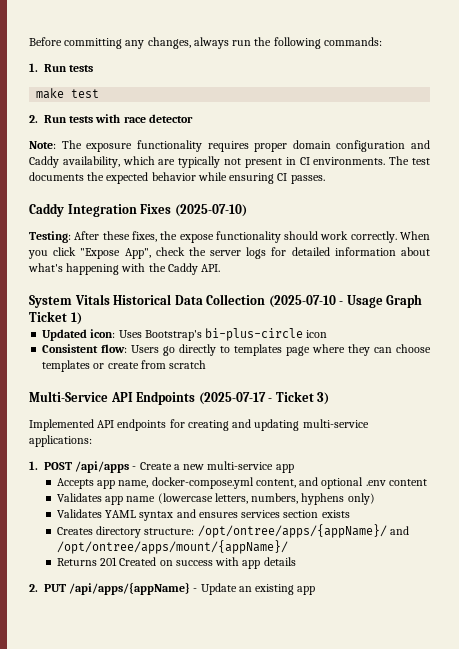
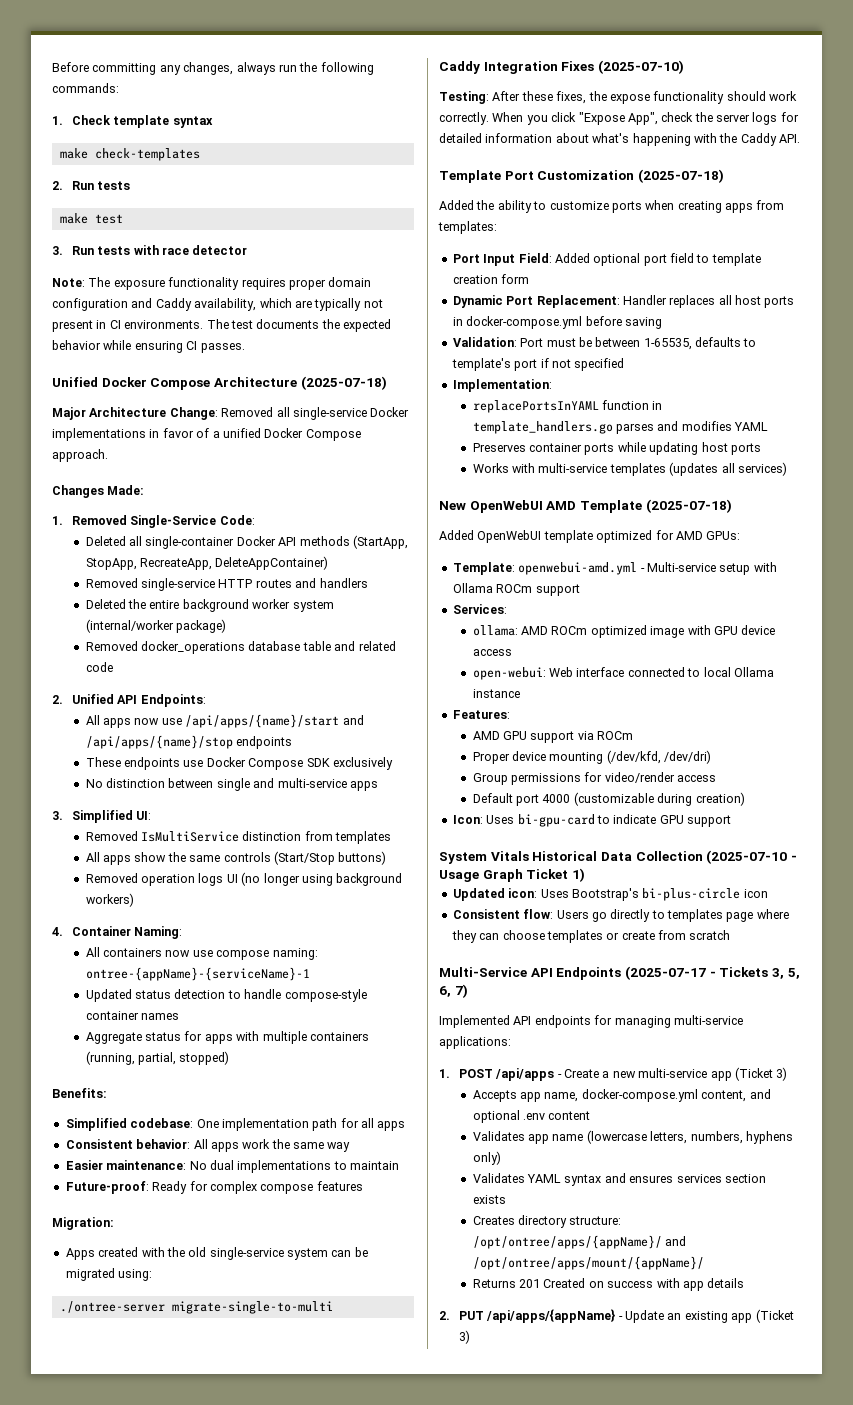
- 1. Run tests
+ 1. Check template syntax
+ make check-templates
+ 2. Run tests
- 2. Run tests with race detector
+ 3. Run tests with race detector
+ Unified Docker Compose Architecture (2025-07-18)
+ Major Architecture Change: Removed all single-service Docker implementations in favor of a unified Docker Compose approach.
+ Changes Made:
+ 1. Removed Single-Service Code:
+ Deleted all single-container Docker API methods (StartApp, StopApp, RecreateApp, DeleteAppContainer)
+ Removed single-service HTTP routes and handlers
+ Deleted the entire background worker system (internal/worker package)
+ Removed docker_operations database table and related code
+ 2. Unified API Endpoints:
+ All apps now use /api/apps/{name}/start and /api/apps/{name}/stop endpoints
+ These endpoints use Docker Compose SDK exclusively
+ No distinction between single and multi-service apps
+ 3. Simplified UI:
+ Removed IsMultiService distinction from templates
+ All apps show the same controls (Start/Stop buttons)
+ Removed operation logs UI (no longer using background workers)
+ 4. Container Naming:
+ All containers now use compose naming: ontree-{appName}-{serviceName}-1
+ Updated status detection to handle compose-style container names
+ Aggregate status for apps with multiple containers (running, partial, stopped)
+ Benefits:
+ Simplified codebase: One implementation path for all apps
+ Consistent behavior: All apps work the same way
+ Easier maintenance: No dual implementations to maintain
+ Future-proof: Ready for complex compose features
+ Migration:
+ Apps created with the old single-service system can be migrated using:
+ ./ontree-server migrate-single-to-multi
+ Template Port Customization (2025-07-18)
+ Added the ability to customize ports when creating apps from templates:
+ Port Input Field: Added optional port field to template creation form
+ Dynamic Port Replacement: Handler replaces all host ports in docker-compose.yml before saving
+ Validation: Port must be between 1-65535, defaults to template's port if not specified
+ Implementation:
+ replacePortsInYAML function in template_handlers.go parses and modifies YAML
+ Preserves container ports while updating host ports
+ Works with multi-service templates (updates all services)
+ New OpenWebUI AMD Template (2025-07-18)
+ Added OpenWebUI template optimized for AMD GPUs:
+ Template: openwebui-amd.yml - Multi-service setup with Ollama ROCm support
+ Services:
+ ollama: AMD ROCm optimized image with GPU device access
+ open-webui: Web interface connected to local Ollama instance
+ Features:
+ AMD GPU support via ROCm
+ Proper device mounting (/dev/kfd, /dev/dri)
+ Group permissions for video/render access
+ Default port 4000 (customizable during creation)
+ Icon: Uses bi-gpu-card to indicate GPU support
- Multi-Service API Endpoints (2025-07-17 - Ticket 3)
+ Multi-Service API Endpoints (2025-07-17 - Tickets 3, 5, 6, 7)
- Implemented API endpoints for creating and updating multi-service applications:
+ Implemented API endpoints for managing multi-service applications:
- 1. POST /api/apps - Create a new multi-service app
+ 1. POST /api/apps - Create a new multi-service app (Ticket 3)
- 2. PUT /api/apps/{appName} - Update an existing app
+ 2. PUT /api/apps/{appName} - Update an existing app (Ticket 3)

